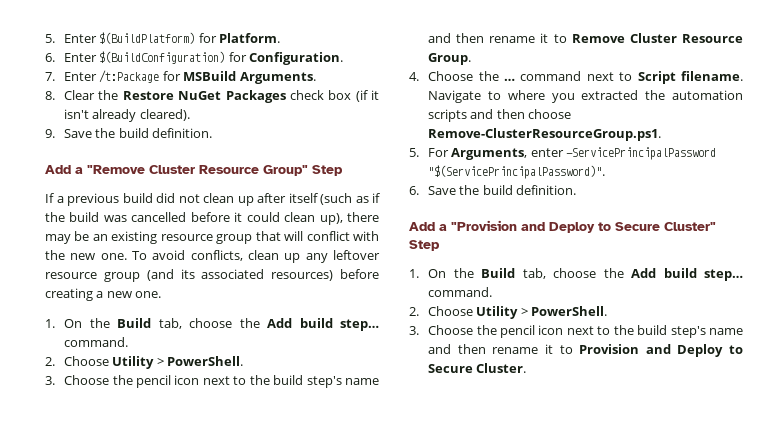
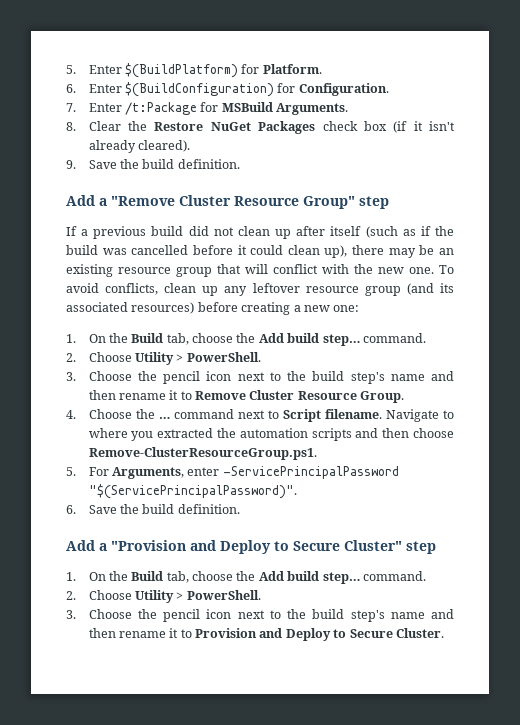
- Add a "Remove Cluster Resource Group" Step
+ Add a "Remove Cluster Resource Group" step
- To avoid conflicts, clean up any leftover resource group (and its associated resources) before creating a new one.
+ To avoid conflicts, clean up any leftover resource group (and its associated resources) before creating a new one:
- Add a "Provision and Deploy to Secure Cluster" Step
+ Add a "Provision and Deploy to Secure Cluster" step

